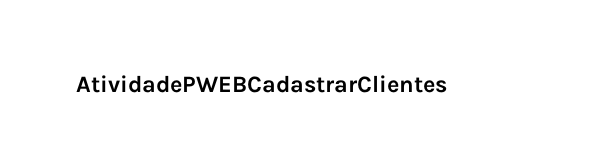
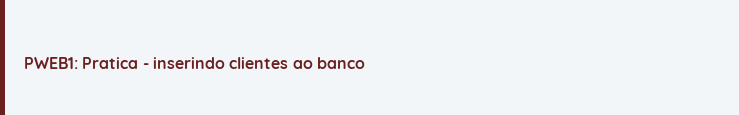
- AtividadePWEBCadastrarClientes
+ PWEB1: Pratica - inserindo clientes ao banco

